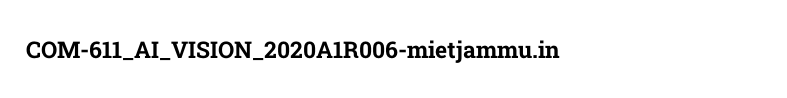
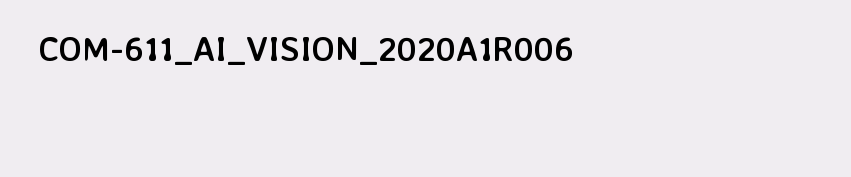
- COM-611_AI_VISION_2020A1R006-mietjammu.in
+ COM-611_AI_VISION_2020A1R006

